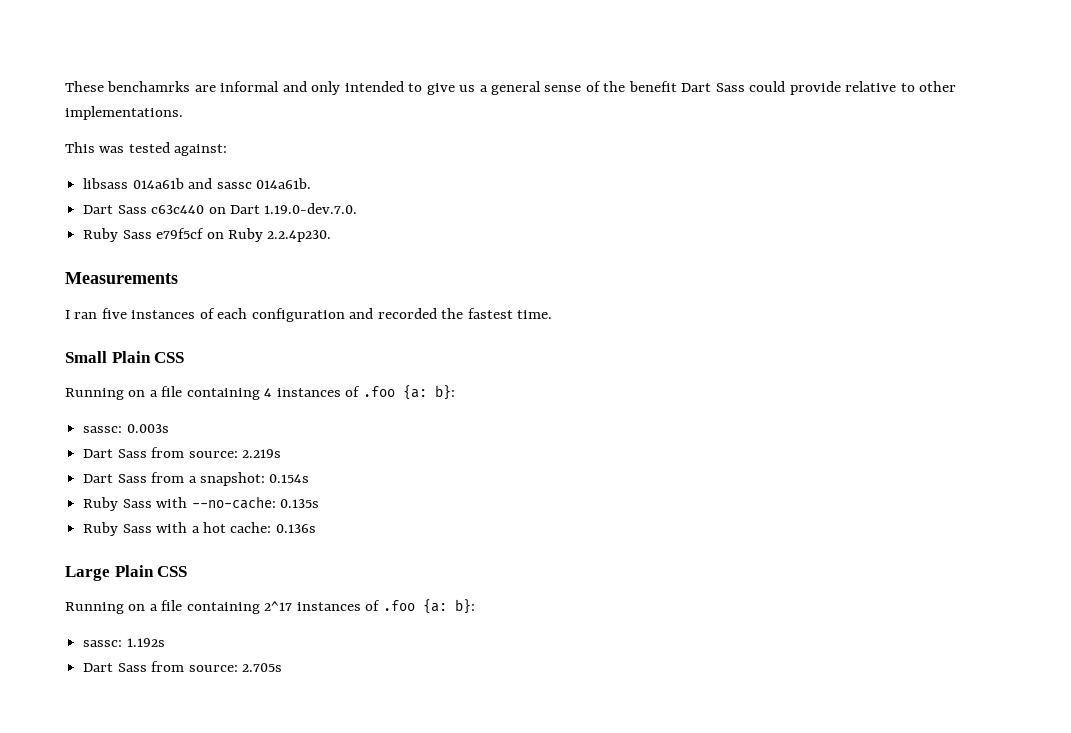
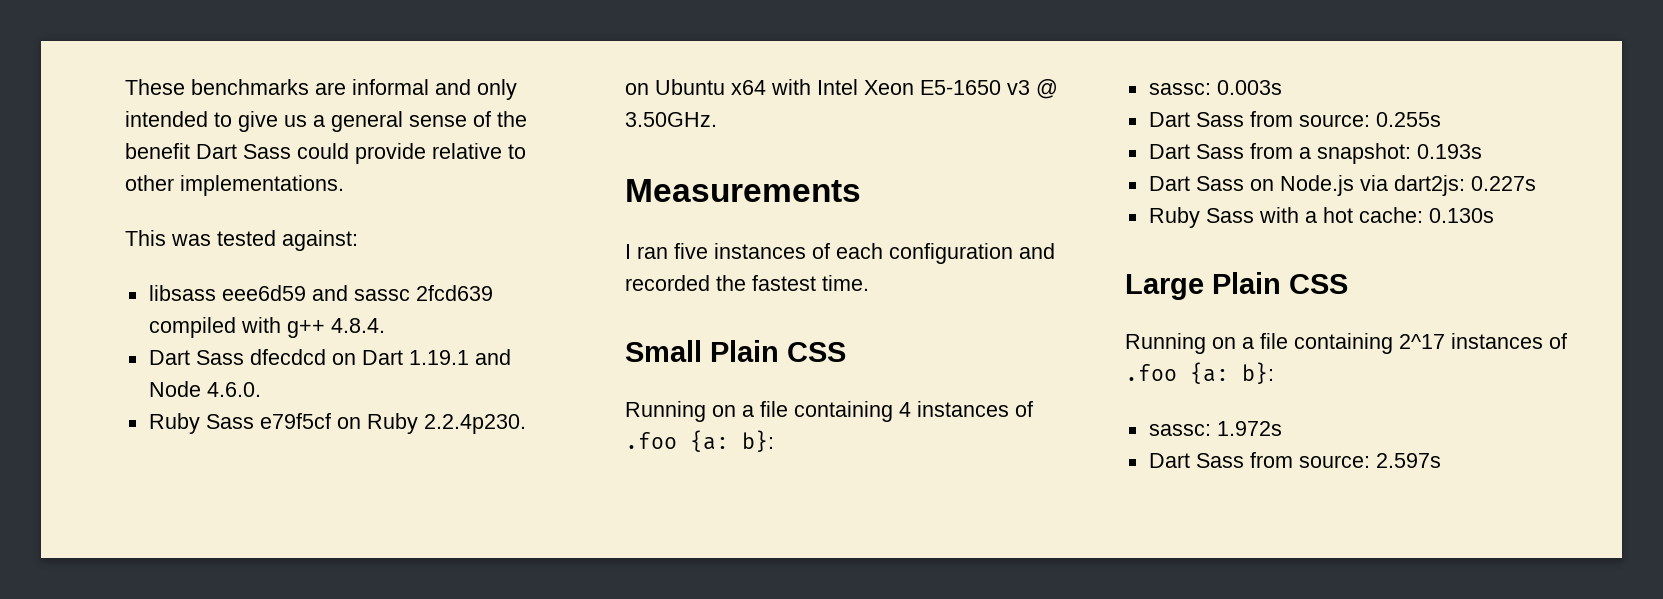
- These benchamrks are informal and only intended to give us a general sense of the benefit Dart Sass could provide relative to other implementations.
+ These benchmarks are informal and only intended to give us a general sense of the benefit Dart Sass could provide relative to other implementations.
- libsass 014a61b and sassc 014a61b.
- Dart Sass c63c440 on Dart 1.19.0-dev.7.0.
+ libsass eee6d59 and sassc 2fcd639 compiled with g++ 4.8.4.
+ Dart Sass dfecdcd on Dart 1.19.1 and Node 4.6.0.
+ on Ubuntu x64 with Intel Xeon E5-1650 v3 @ 3.50GHz.
- Dart Sass from source: 2.219s
+ Dart Sass from source: 0.255s
- Dart Sass from a snapshot: 0.154s
- Ruby Sass with --no-cache: 0.135s
+ Dart Sass from a snapshot: 0.193s
+ Dart Sass on Node.js via dart2js: 0.227s
- Ruby Sass with a hot cache: 0.136s
+ Ruby Sass with a hot cache: 0.130s
- sassc: 1.192s
- Dart Sass from source: 2.705s
+ sassc: 1.972s
+ Dart Sass from source: 2.597s

